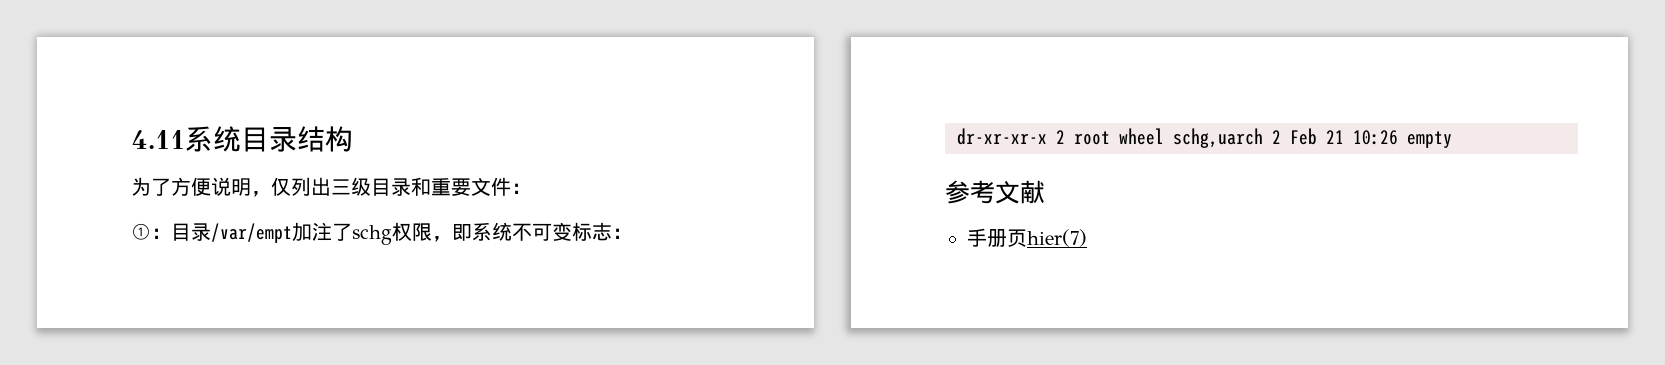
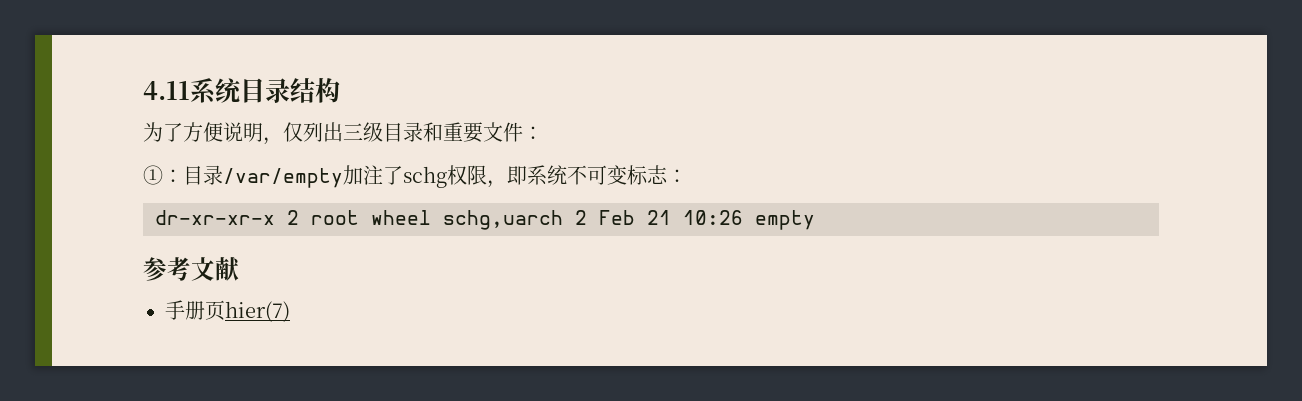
- ①：目录/var/empt加注了schg权限，即系统不可变标志：
+ ①：目录/var/empty加注了schg权限，即系统不可变标志：

